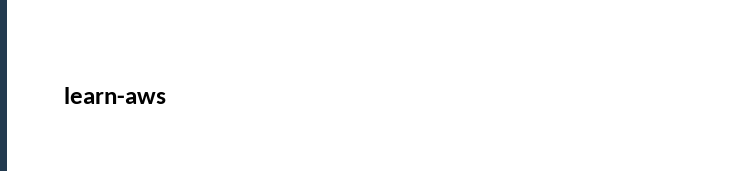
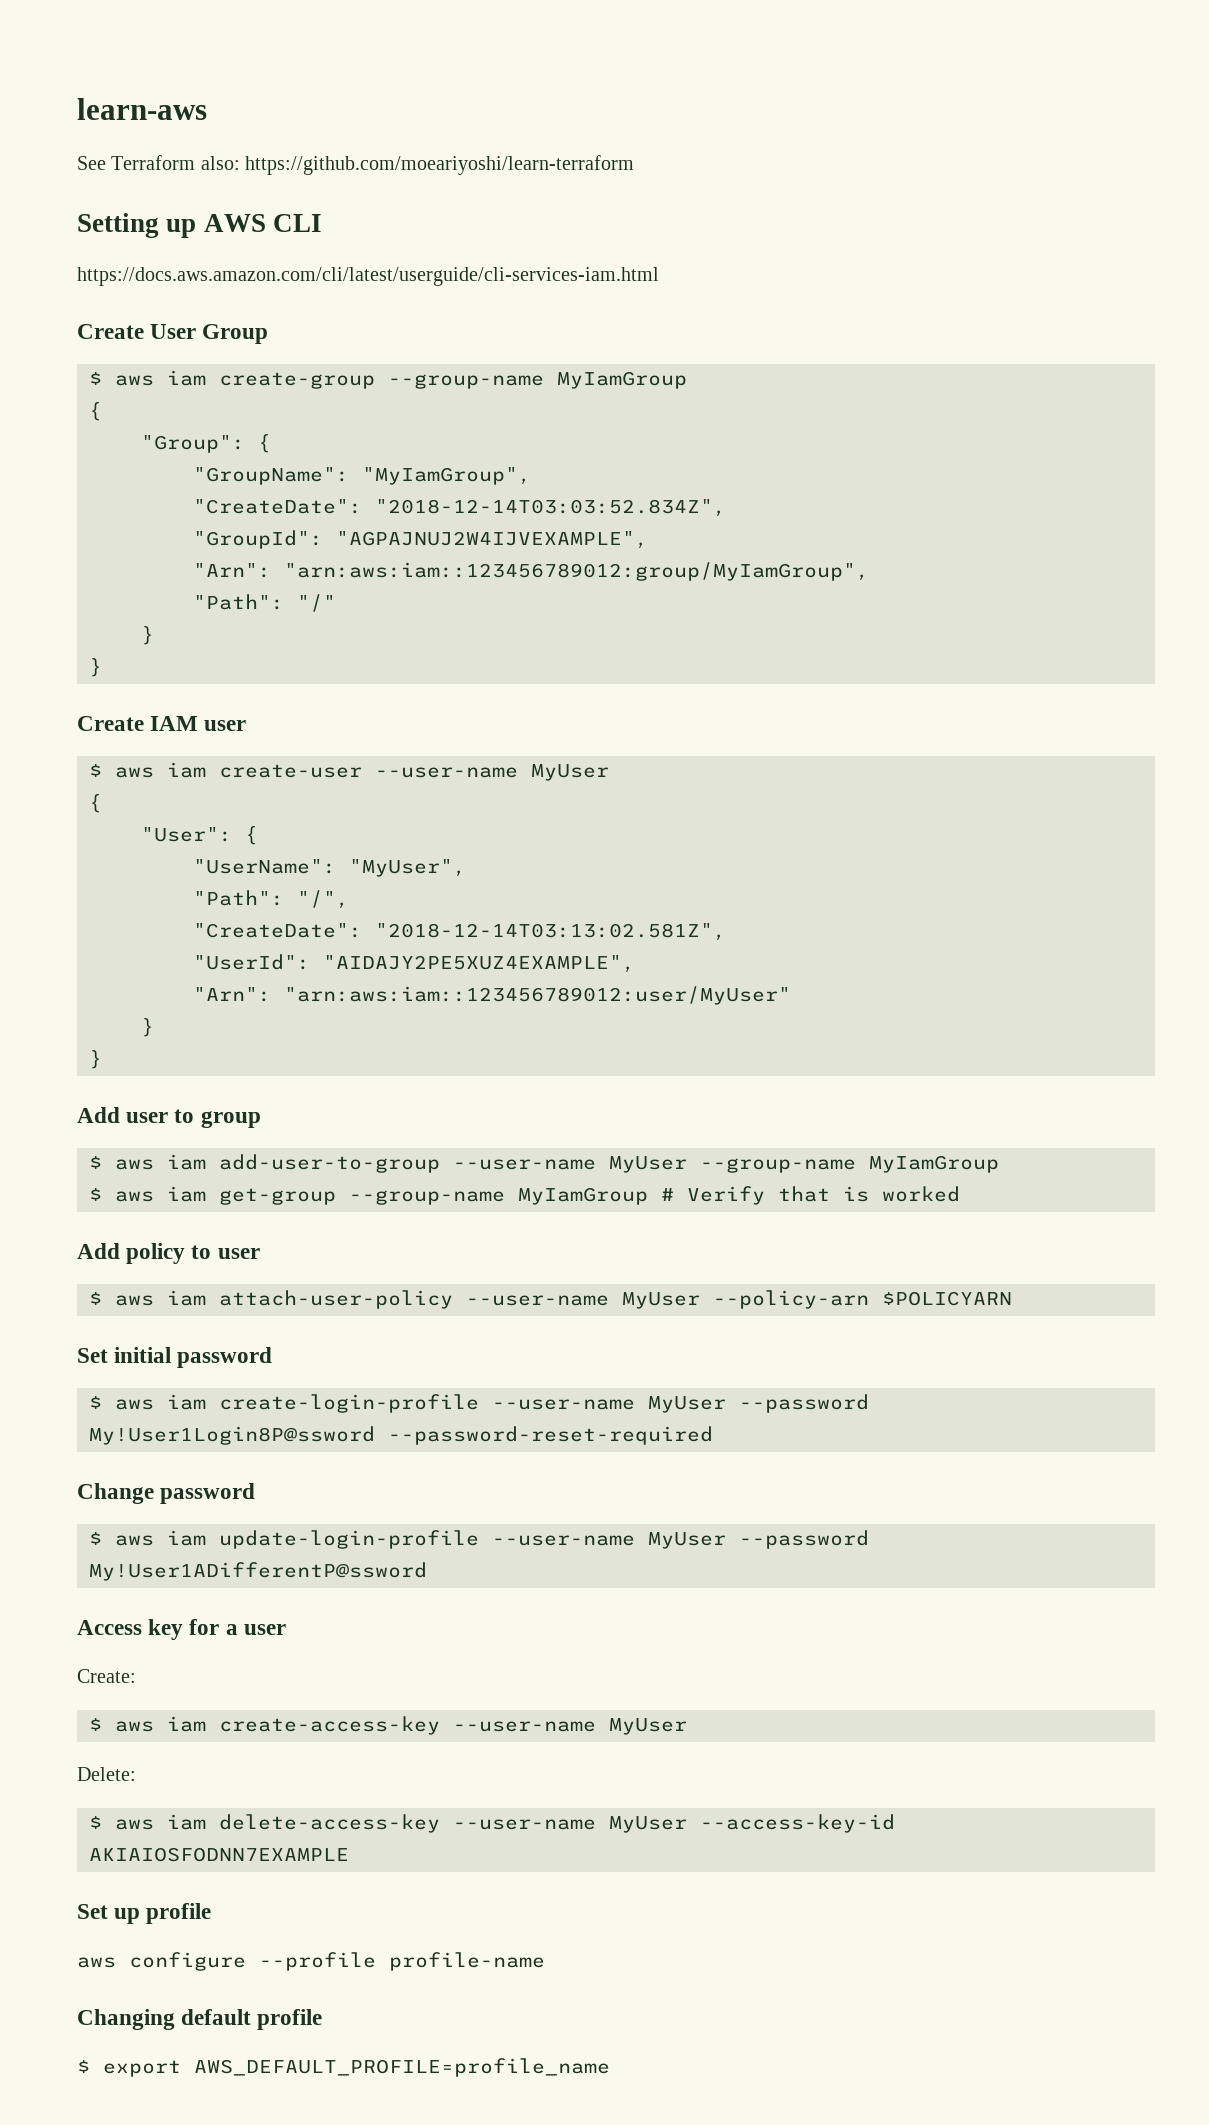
+ See Terraform also: https://github.com/moeariyoshi/learn-terraform
+ Setting up AWS CLI
+ https://docs.aws.amazon.com/cli/latest/userguide/cli-services-iam.html
+ Create User Group
+ $ aws iam create-group --group-name MyIamGroup
+ {
+ "Group": {
+ "GroupName": "MyIamGroup",
+ "CreateDate": "2018-12-14T03:03:52.834Z",
+ "GroupId": "AGPAJNUJ2W4IJVEXAMPLE",
+ "Arn": "arn:aws:iam::123456789012:group/MyIamGroup",
+ "Path": "/"
+ }
+ }
+ Create IAM user
+ $ aws iam create-user --user-name MyUser
+ {
+ "User": {
+ "UserName": "MyUser",
+ "Path": "/",
+ "CreateDate": "2018-12-14T03:13:02.581Z",
+ "UserId": "AIDAJY2PE5XUZ4EXAMPLE",
+ "Arn": "arn:aws:iam::123456789012:user/MyUser"
+ }
+ }
+ Add user to group
+ $ aws iam add-user-to-group --user-name MyUser --group-name MyIamGroup
+ $ aws iam get-group --group-name MyIamGroup # Verify that is worked
+ Add policy to user
+ $ aws iam attach-user-policy --user-name MyUser --policy-arn $POLICYARN
+ Set initial password
+ $ aws iam create-login-profile --user-name MyUser --password My!User1Login8P@ssword --password-reset-required
+ Change password
+ $ aws iam update-login-profile --user-name MyUser --password My!User1ADifferentP@ssword
+ Access key for a user
+ Create:
+ $ aws iam create-access-key --user-name MyUser
+ Delete:
+ $ aws iam delete-access-key --user-name MyUser --access-key-id AKIAIOSFODNN7EXAMPLE
+ Set up profile
+ aws configure --profile profile-name
+ Changing default profile
+ $ export AWS_DEFAULT_PROFILE=profile_name

